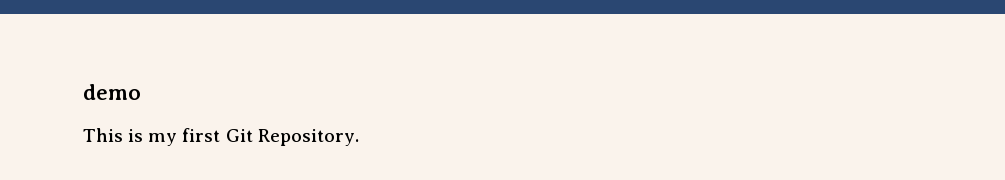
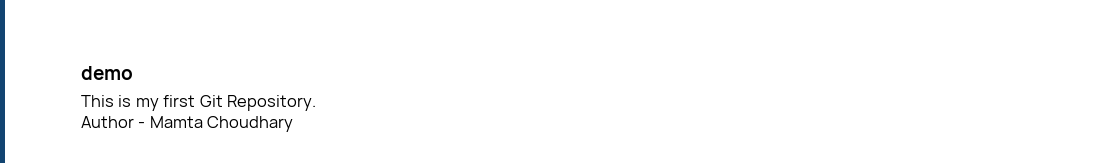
+ Author - Mamta Choudhary

